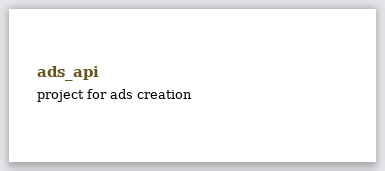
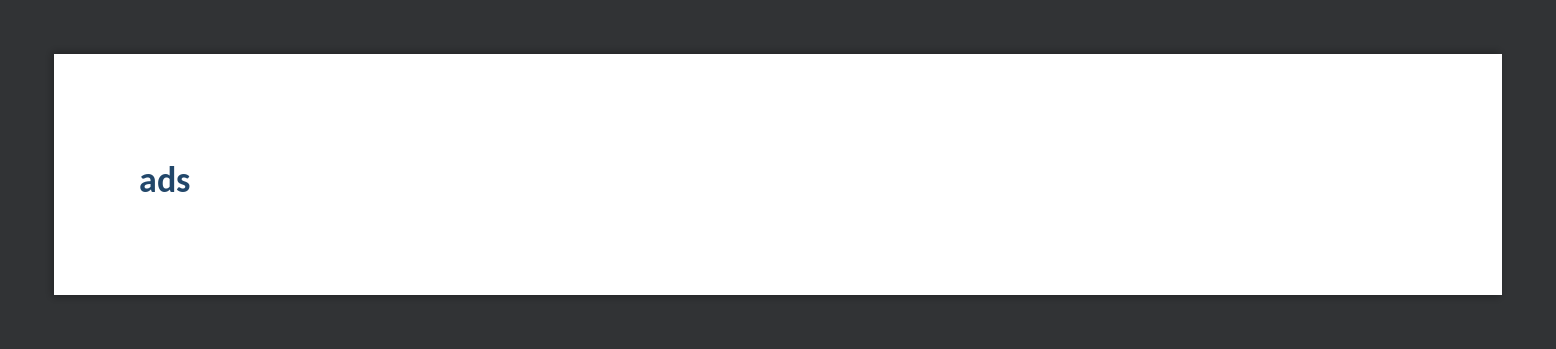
- ads_api
- project for ads creation
+ ads

